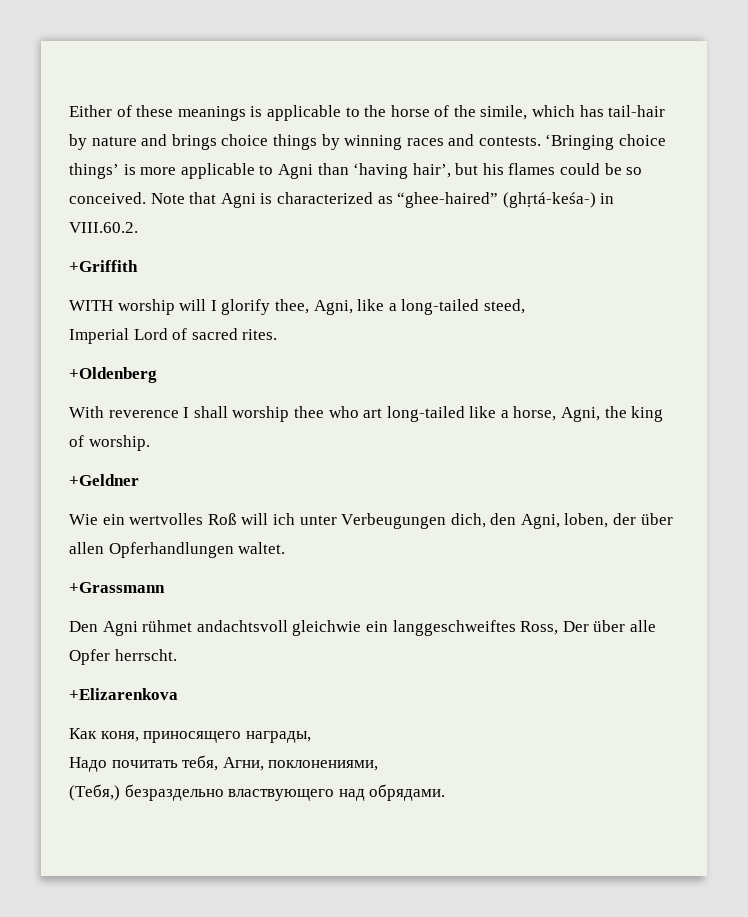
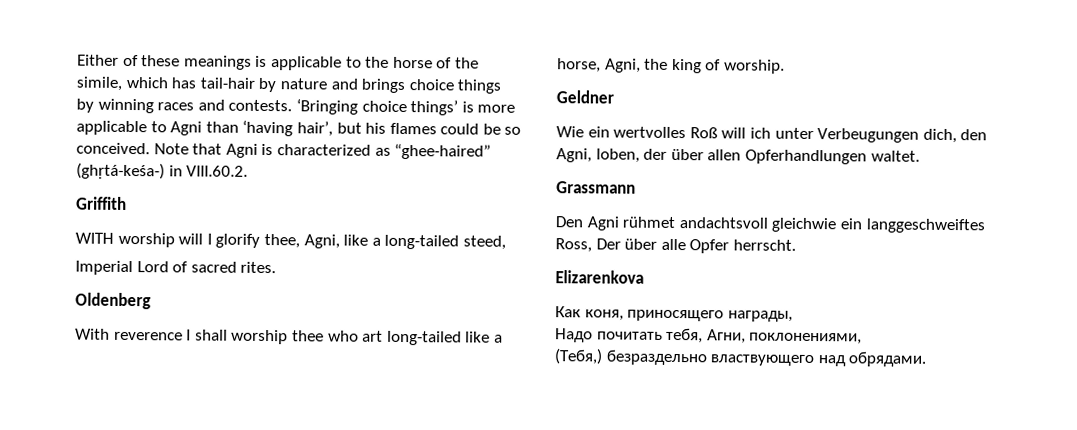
- +Griffith
+ Griffith
- +Oldenberg
+ Oldenberg
- +Geldner
+ Geldner
- +Grassmann
+ Grassmann
- +Elizarenkova
+ Elizarenkova

